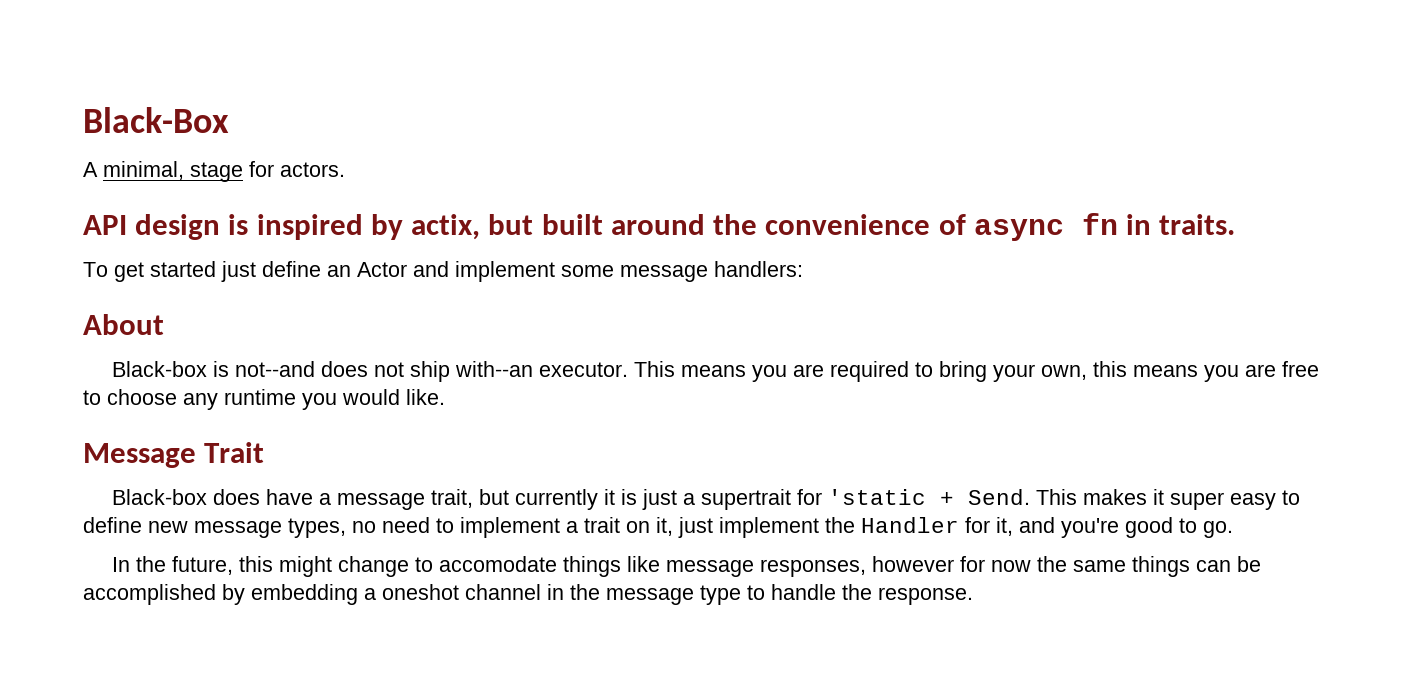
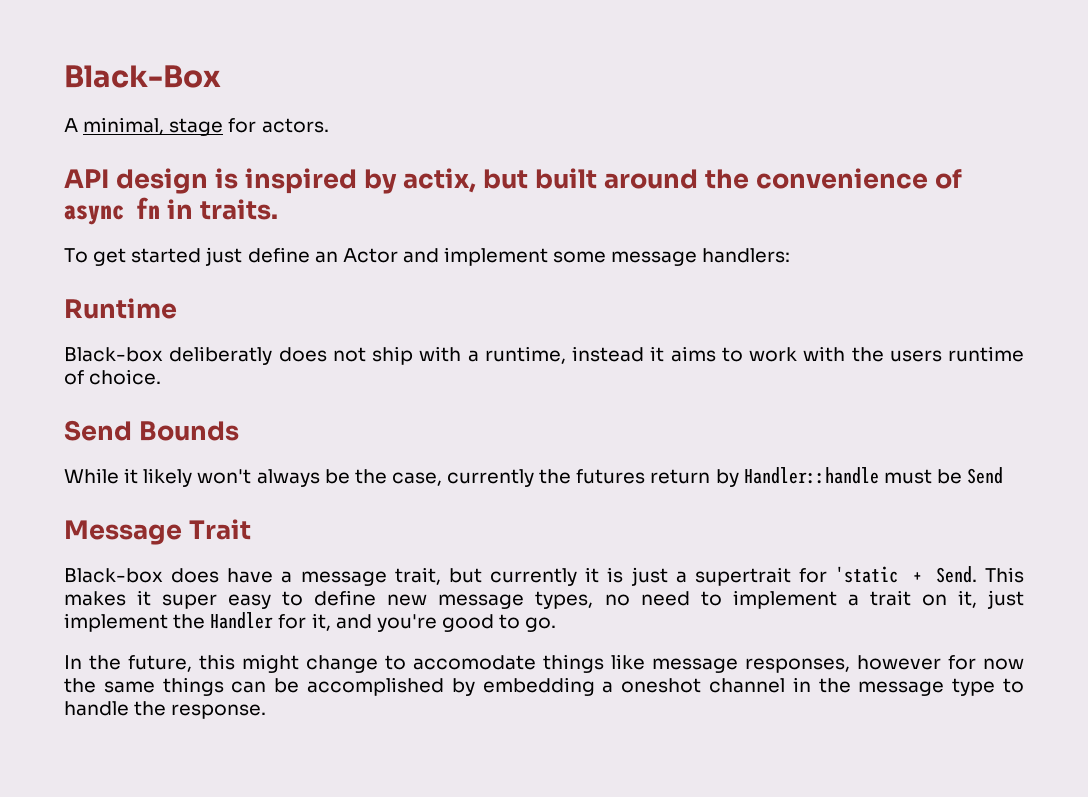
- About
- Black-box is not--and does not ship with--an executor. This means you are required to bring your own, this means you are free to choose any runtime you would like.
+ Runtime
+ Black-box deliberatly does not ship with a runtime, instead it aims to work with the users runtime of choice.
+ Send Bounds
+ While it likely won't always be the case, currently the futures return by Handler::handle must be Send

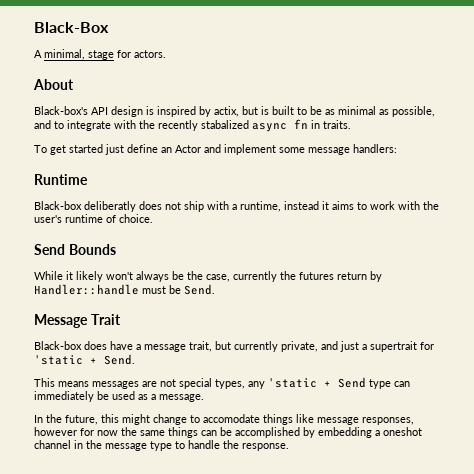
- API design is inspired by actix, but built around the convenience of async fn in traits.
+ About
+ Black-box's API design is inspired by actix, but is built to be as minimal as possible, and to integrate with the recently stabalized async fn in traits.
- Black-box deliberatly does not ship with a runtime, instead it aims to work with the users runtime of choice.
+ Black-box deliberatly does not ship with a runtime, instead it aims to work with the user's runtime of choice.
- While it likely won't always be the case, currently the futures return by Handler::handle must be Send
+ While it likely won't always be the case, currently the futures return by Handler::handle must be Send.
- Black-box does have a message trait, but currently it is just a supertrait for 'static + Send. This makes it super easy to define new message types, no need to implement a trait on it, just implement the Handler for it, and you're good to go.
+ Black-box does have a message trait, but currently private, and just a supertrait for 'static + Send.
+ This means messages are not special types, any 'static + Send type can immediately be used as a message.

